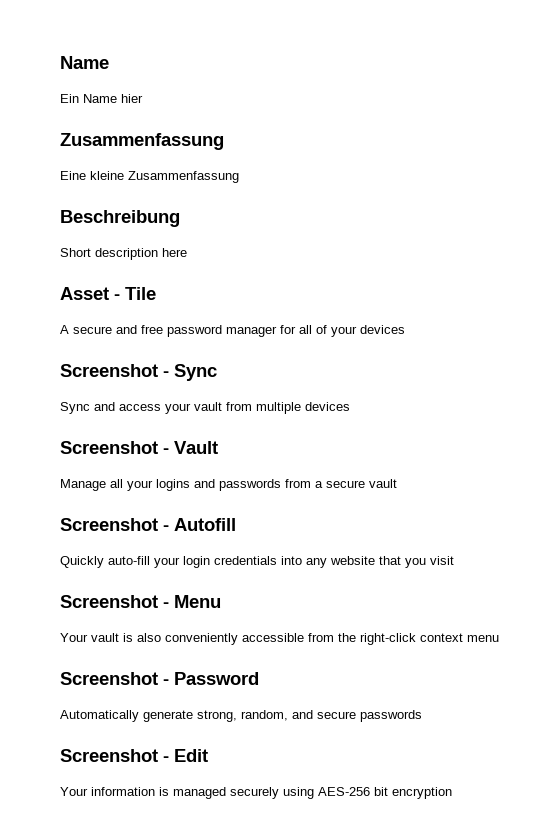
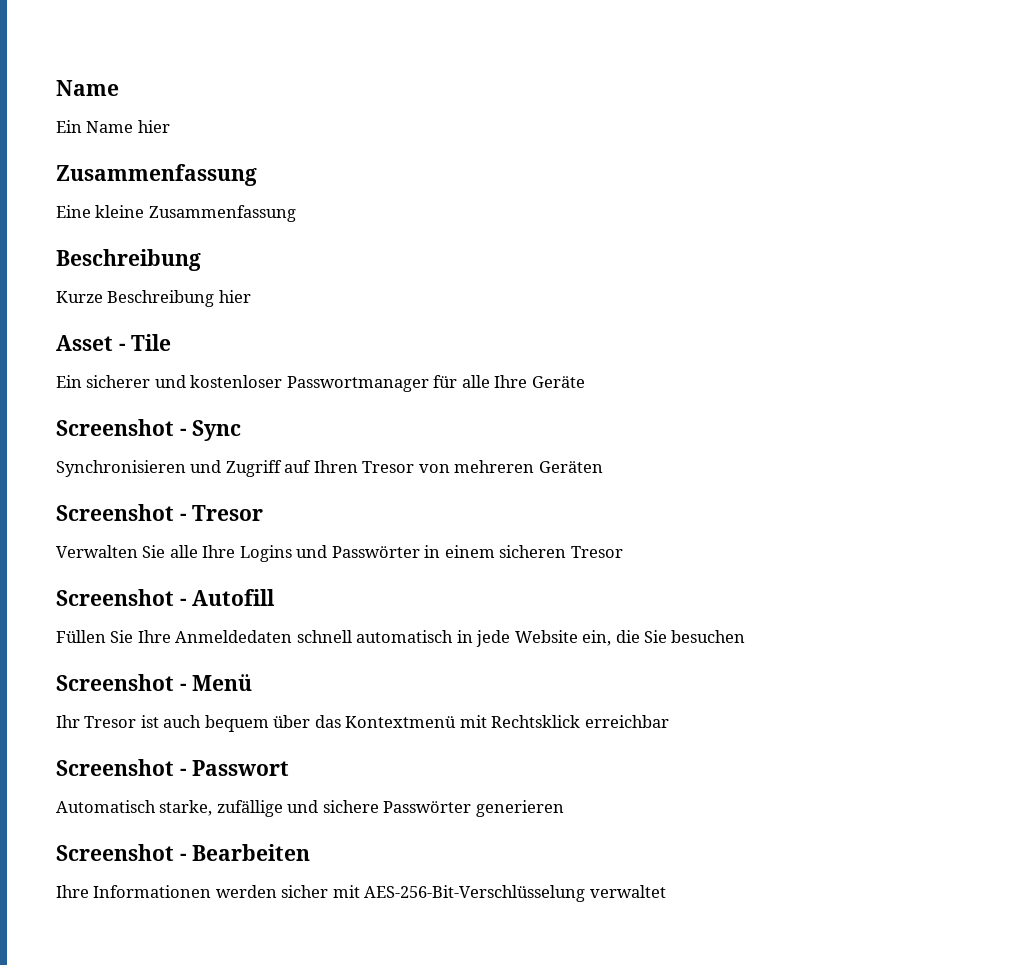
- Short description here
+ Kurze Beschreibung hier
- A secure and free password manager for all of your devices
+ Ein sicherer und kostenloser Passwortmanager für alle Ihre Geräte
  Screenshot - Sync
- Sync and access your vault from multiple devices
- Screenshot - Vault
- Manage all your logins and passwords from a secure vault
+ Synchronisieren und Zugriff auf Ihren Tresor von mehreren Geräten
+ Screenshot - Tresor
+ Verwalten Sie alle Ihre Logins und Passwörter in einem sicheren Tresor
  Screenshot - Autofill
- Quickly auto-fill your login credentials into any website that you visit
- Screenshot - Menu
- Your vault is also conveniently accessible from the right-click context menu
- Screenshot - Password
- Automatically generate strong, random, and secure passwords
- Screenshot - Edit
- Your information is managed securely using AES-256 bit encryption
+ Füllen Sie Ihre Anmeldedaten schnell automatisch in jede Website ein, die Sie besuchen
+ Screenshot - Menü
+ Ihr Tresor ist auch bequem über das Kontextmenü mit Rechtsklick erreichbar
+ Screenshot - Passwort
+ Automatisch starke, zufällige und sichere Passwörter generieren
+ Screenshot - Bearbeiten
+ Ihre Informationen werden sicher mit AES-256-Bit-Verschlüsselung verwaltet

